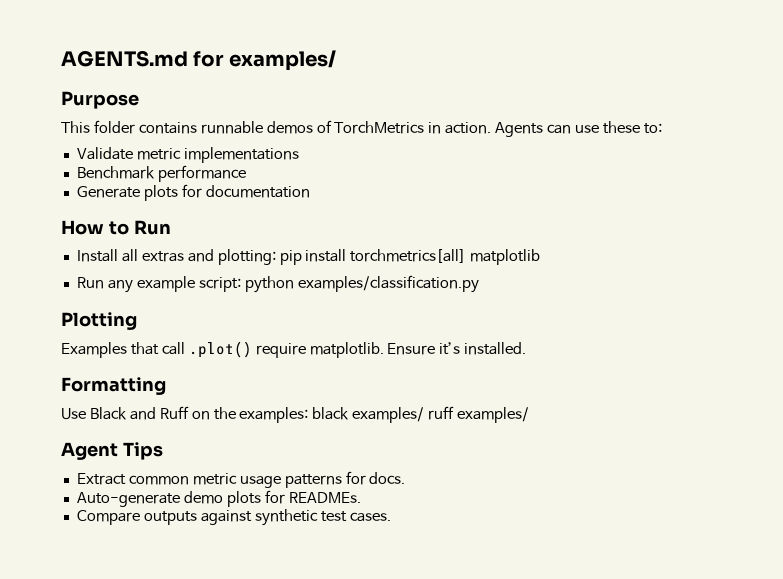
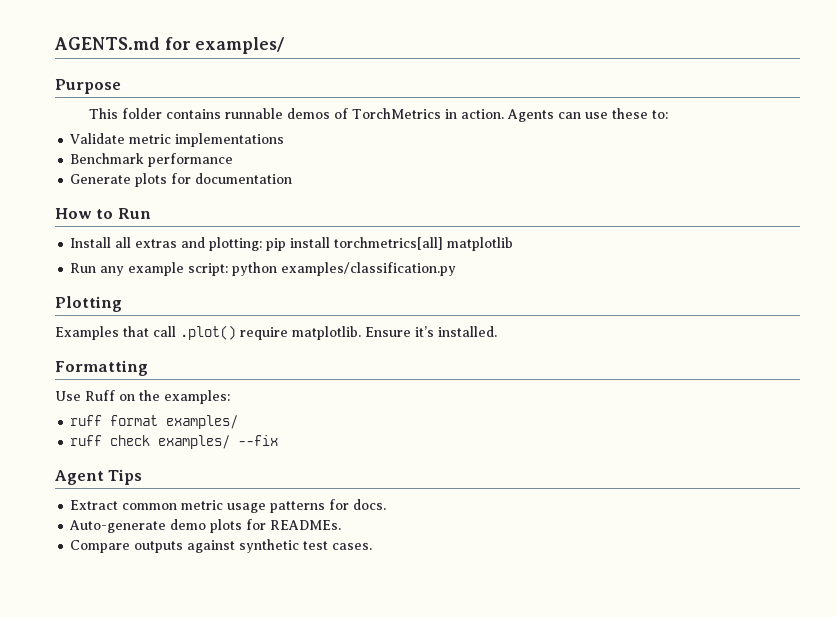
- Use Black and Ruff on the examples: black examples/ ruff examples/
+ Use Ruff on the examples:
+ ruff format examples/
+ ruff check examples/ --fix

